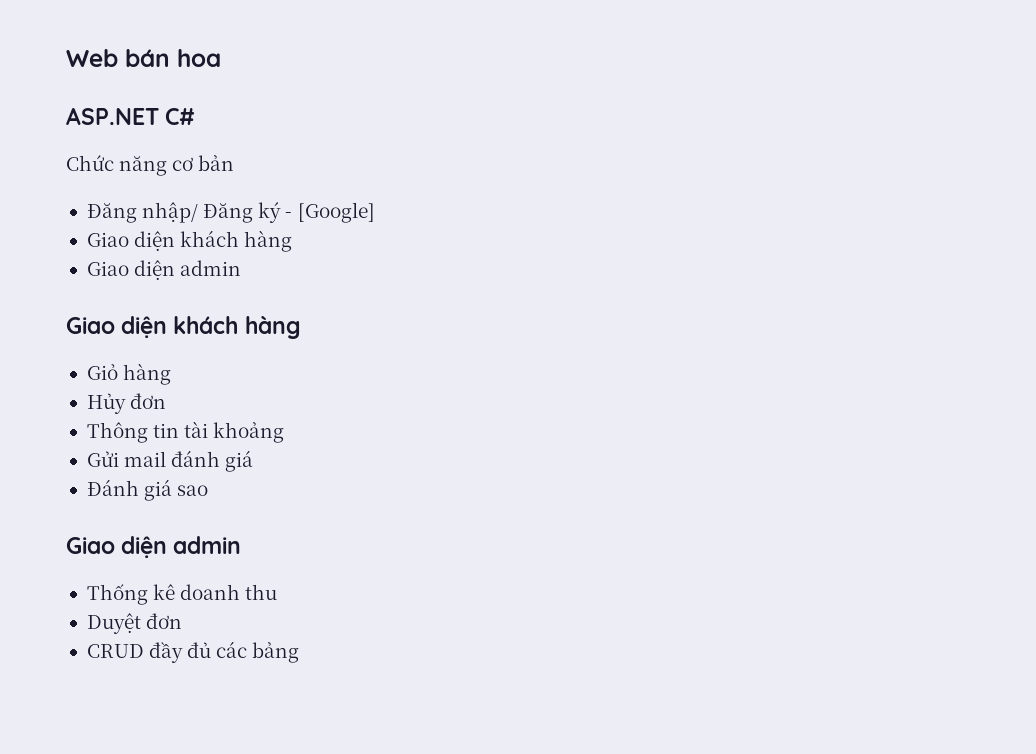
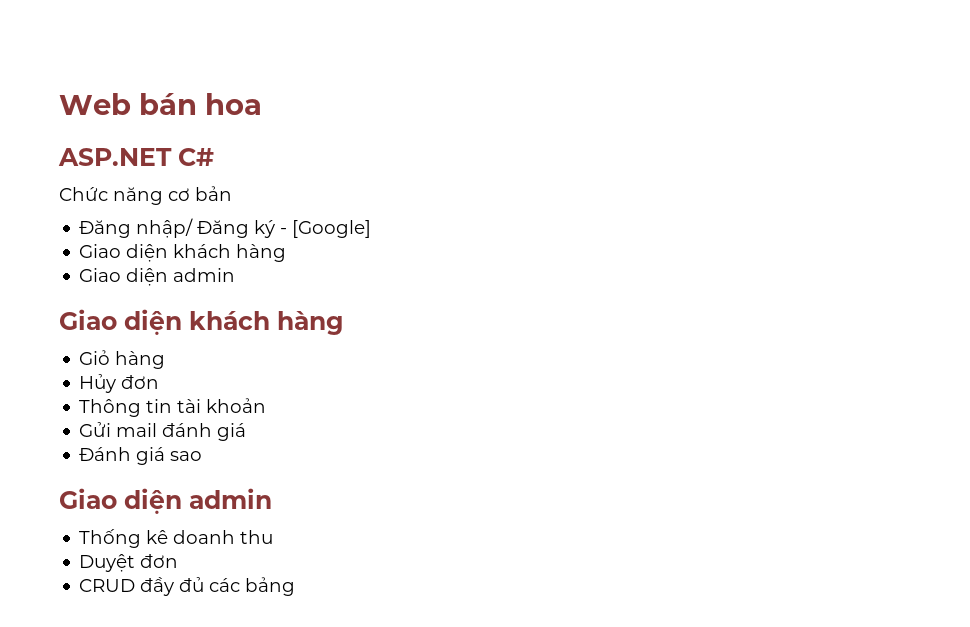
- Thông tin tài khoảng
+ Thông tin tài khoản

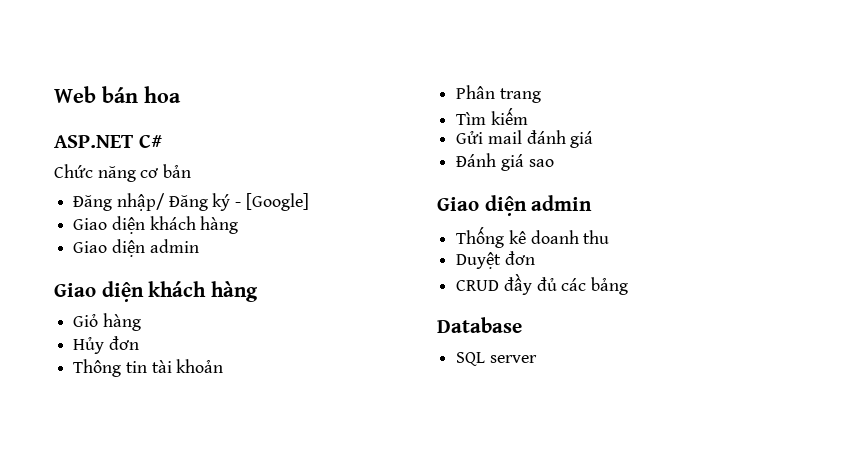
+ Phân trang
+ Tìm kiếm
+ Database
+ SQL server

